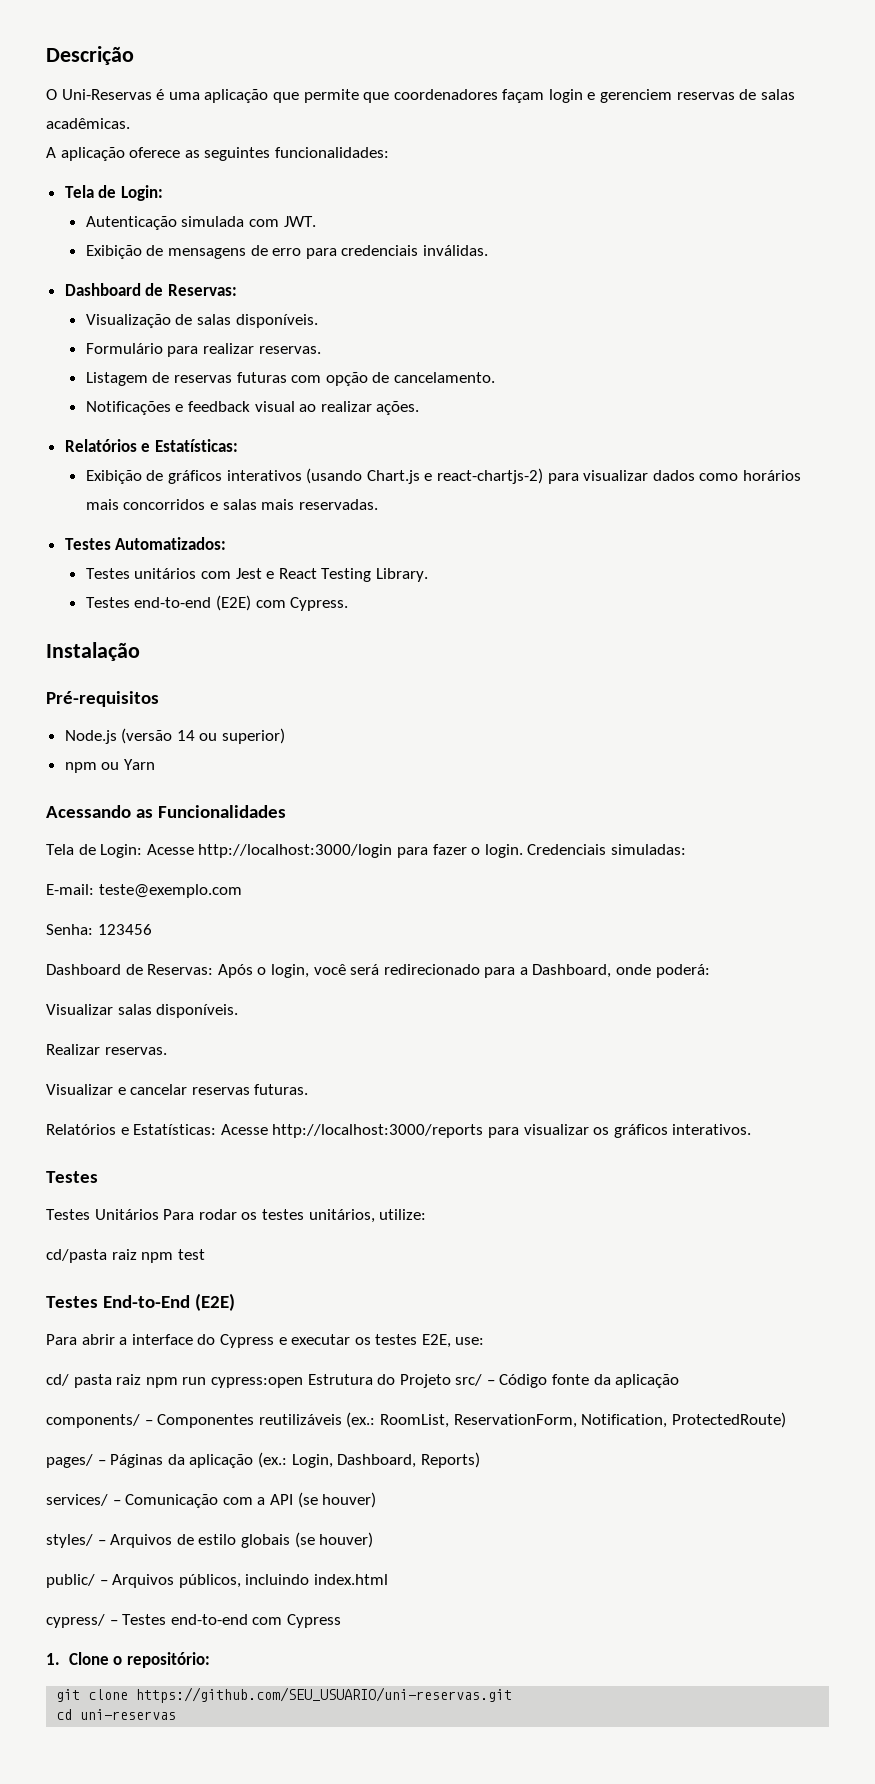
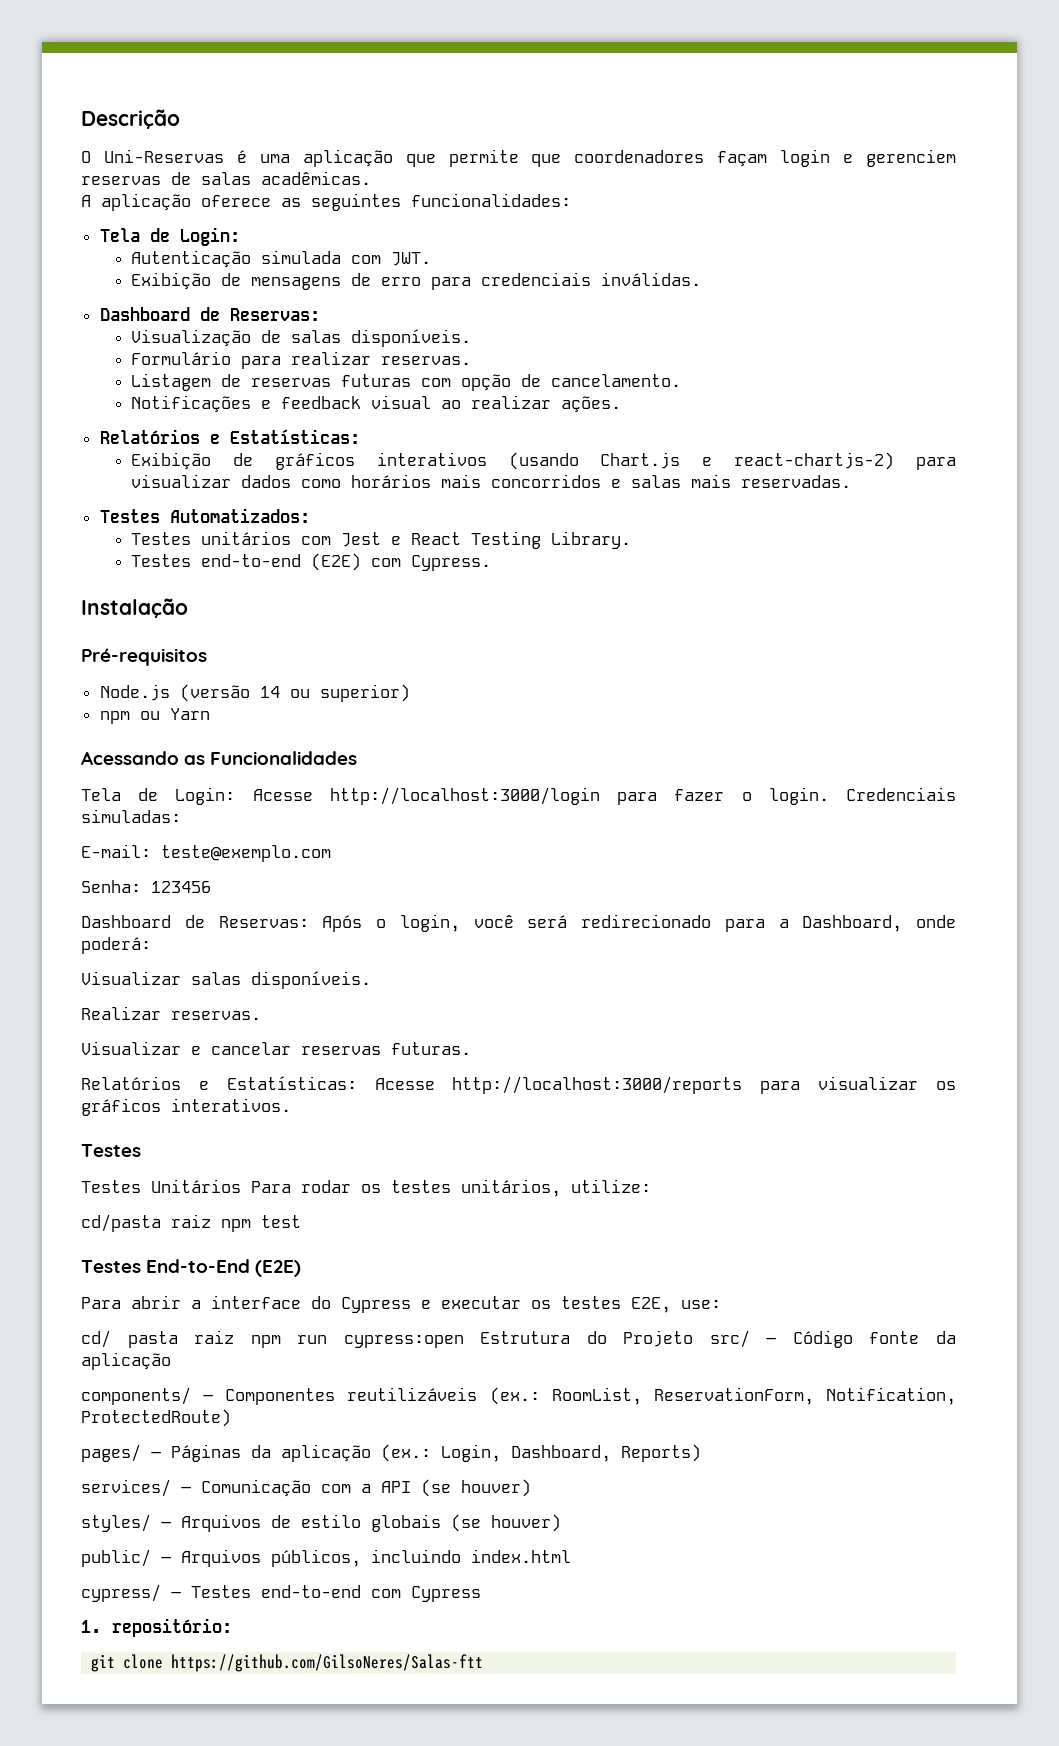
- 1. Clone o repositório:
+ 1. repositório:
- git clone https://github.com/SEU_USUARIO/uni-reservas.git
- cd uni-reservas
+ git clone https://github.com/GilsoNeres/Salas-ftt

